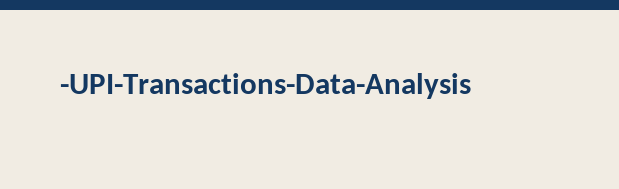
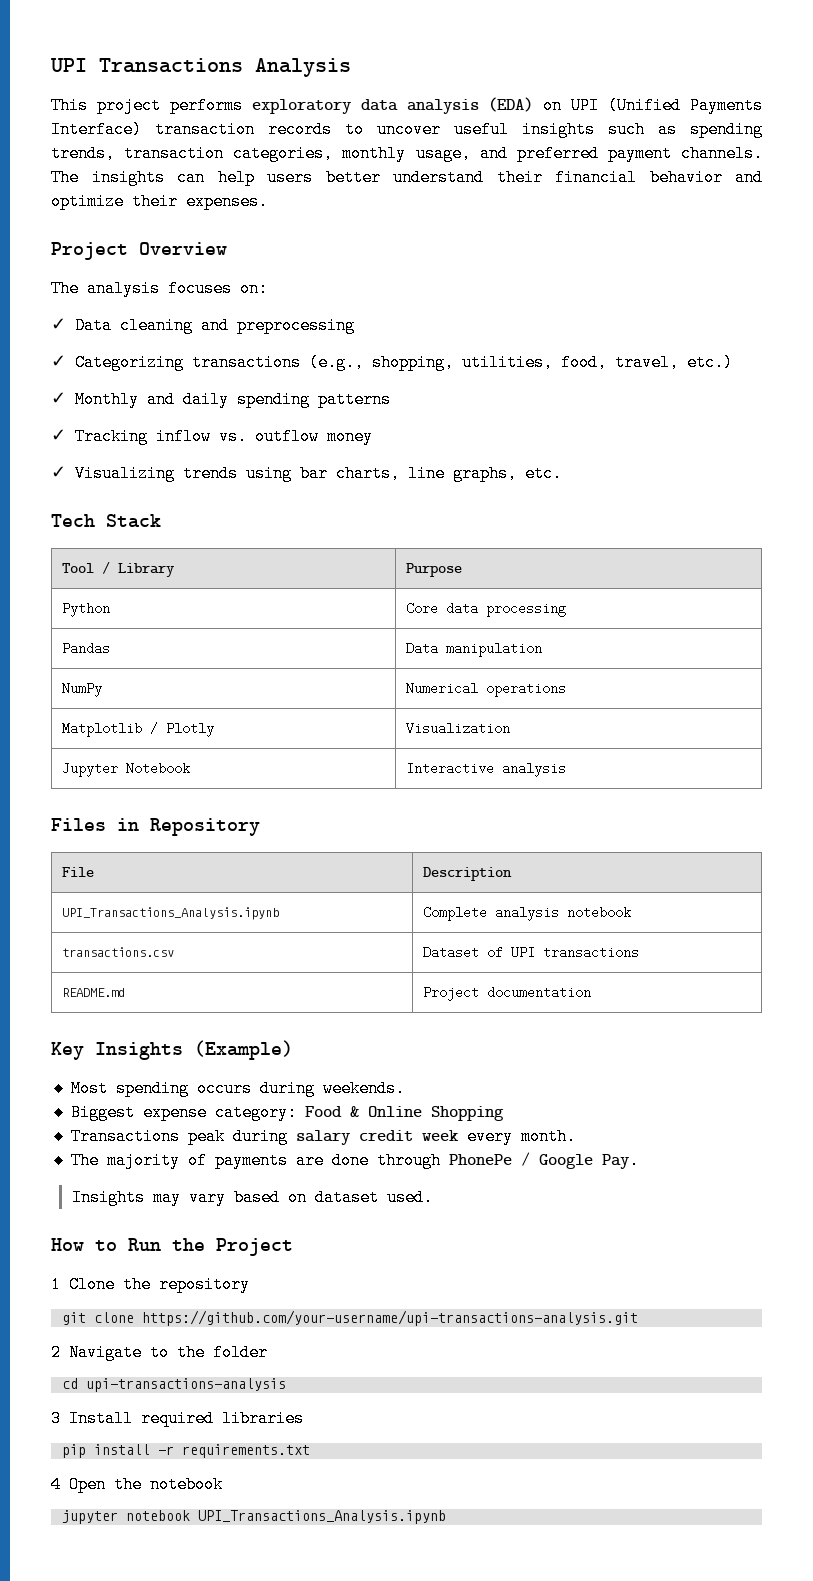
- -UPI-Transactions-Data-Analysis
+ UPI Transactions Analysis
+ This project performs exploratory data analysis (EDA) on UPI (Unified Payments Interface) transaction records to uncover useful insights such as spending trends, transaction categories, monthly usage, and preferred payment channels. The insights can help users better understand their financial behavior and optimize their expenses.
+ Project Overview
+ The analysis focuses on:
+ ✓ Data cleaning and preprocessing
+ ✓ Categorizing transactions (e.g., shopping, utilities, food, travel, etc.)
+ ✓ Monthly and daily spending patterns
+ ✓ Tracking inflow vs. outflow money
+ ✓ Visualizing trends using bar charts, line graphs, etc.
+ Tech Stack
+ Tool / Library | Purpose
+ Python | Core data processing
+ Pandas | Data manipulation
+ NumPy | Numerical operations
+ Matplotlib / Plotly | Visualization
+ Jupyter Notebook | Interactive analysis
+ Files in Repository
+ File | Description
+ UPI_Transactions_Analysis.ipynb | Complete analysis notebook
+ transactions.csv | Dataset of UPI transactions
+ README.md | Project documentation
+ Key Insights (Example)
+ Most spending occurs during weekends.
+ Biggest expense category: Food & Online Shopping
+ Transactions peak during salary credit week every month.
+ The majority of payments are done through PhonePe / Google Pay.
+ Insights may vary based on dataset used.
+ How to Run the Project
+ 1 Clone the repository
+ git clone https://github.com/your-username/upi-transactions-analysis.git
+ 2 Navigate to the folder
+ cd upi-transactions-analysis
+ 3 Install required libraries
+ pip install -r requirements.txt
+ 4 Open the notebook
+ jupyter notebook UPI_Transactions_Analysis.ipynb

